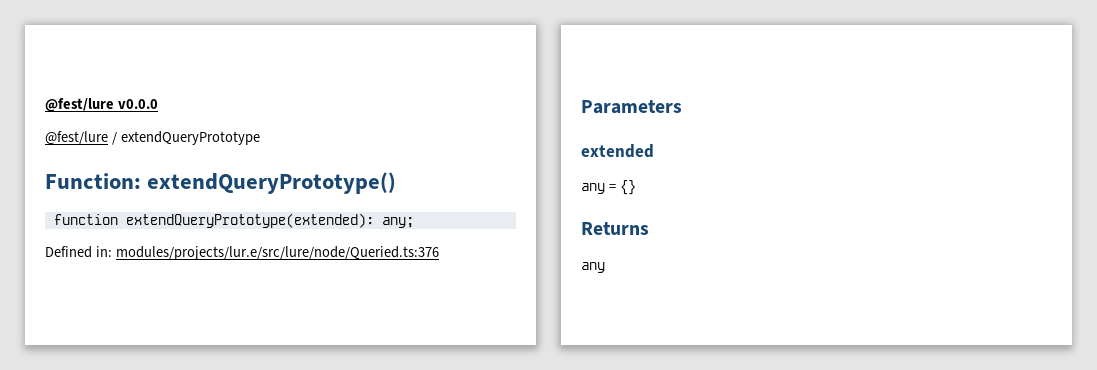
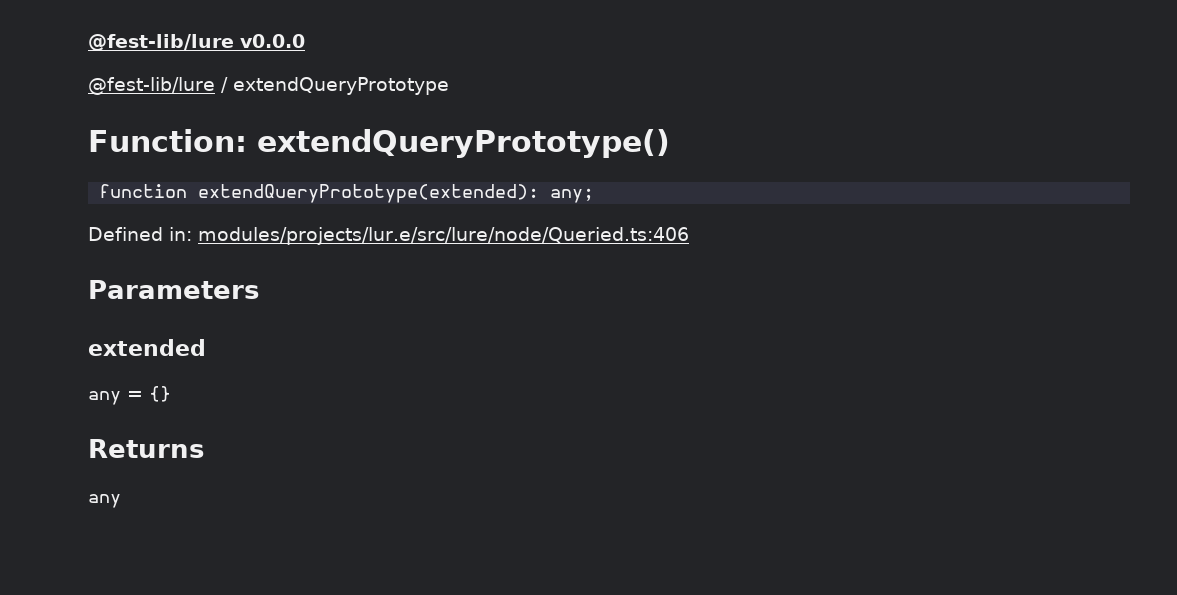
- @fest/lure v0.0.0
+ @fest-lib/lure v0.0.0
- @fest/lure / extendQueryPrototype
+ @fest-lib/lure / extendQueryPrototype
- Defined in: modules/projects/lur.e/src/lure/node/Queried.ts:376
+ Defined in: modules/projects/lur.e/src/lure/node/Queried.ts:406

